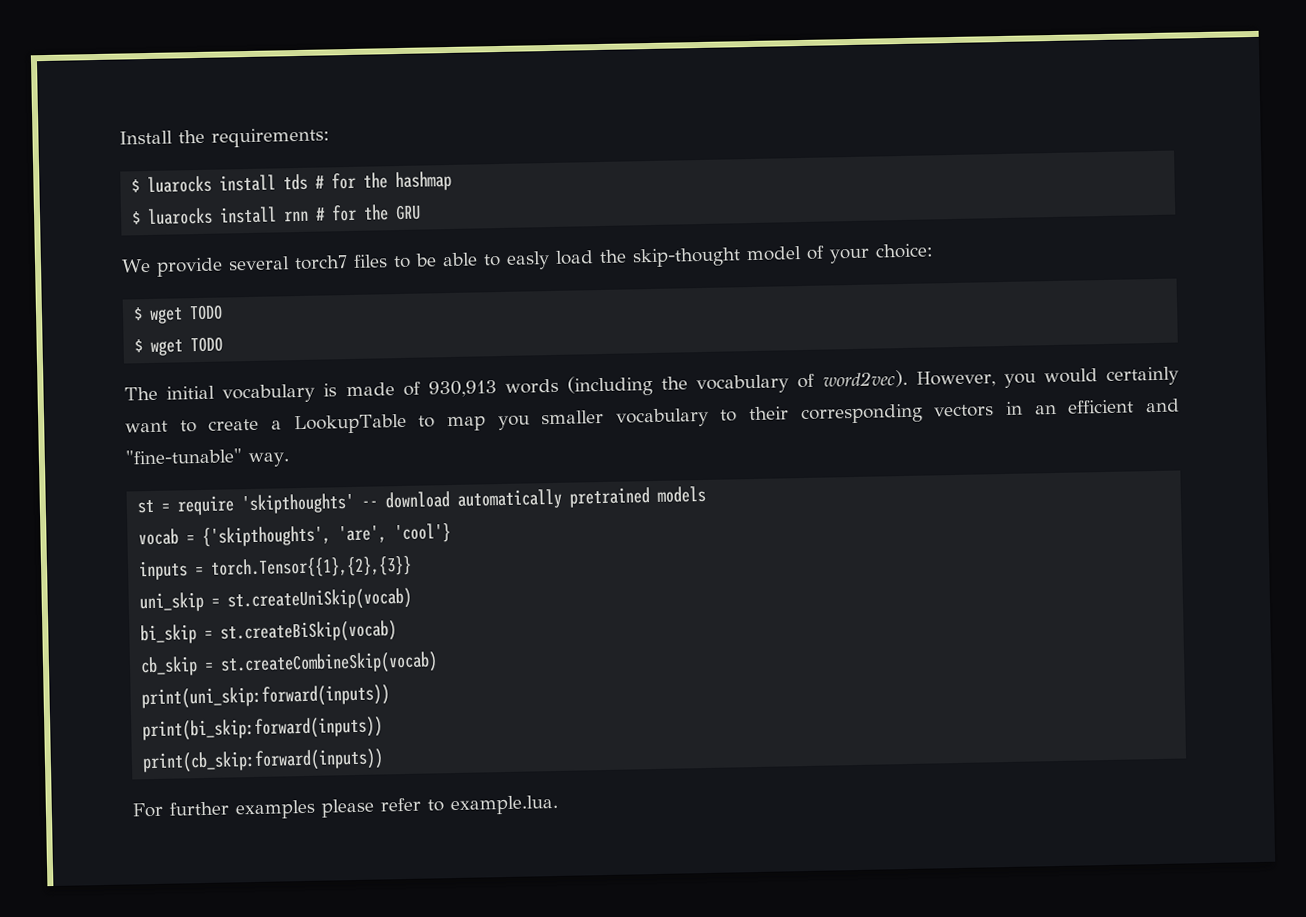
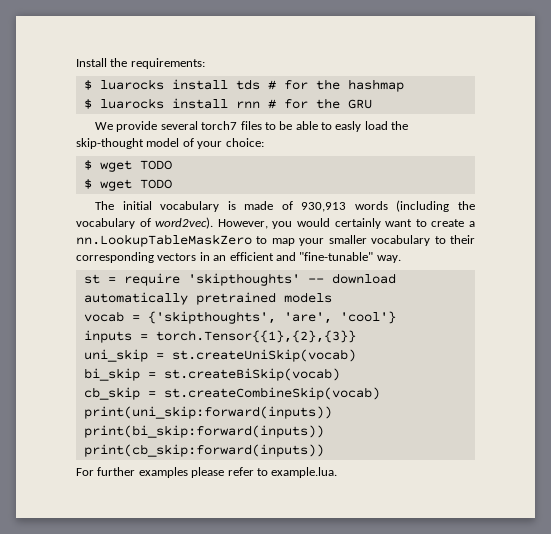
- However, you would certainly want to create a LookupTable to map you smaller vocabulary to their corresponding vectors in an efficient and "fine-tunable" way.
+ However, you would certainly want to create a nn.LookupTableMaskZero to map your smaller vocabulary to their corresponding vectors in an efficient and "fine-tunable" way.

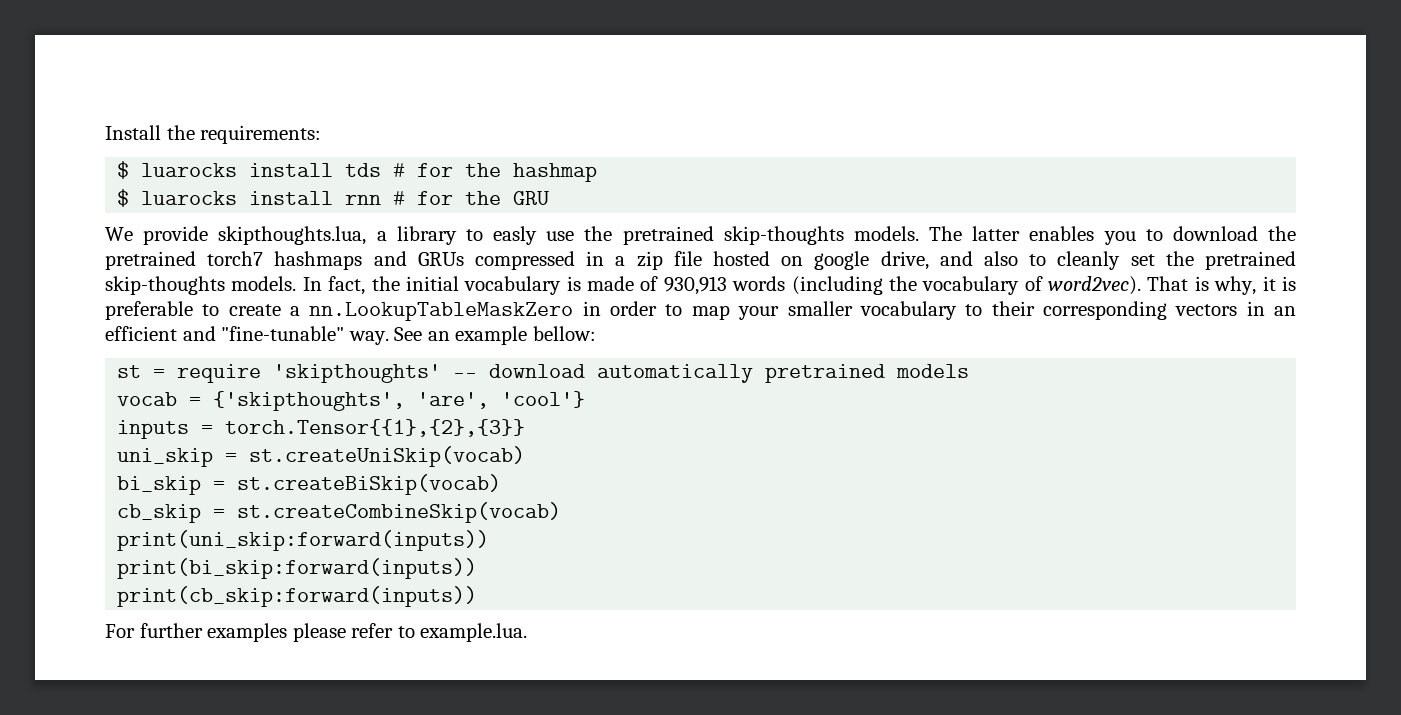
- We provide several torch7 files to be able to easly load the skip-thought model of your choice:
- $ wget TODO
- $ wget TODO
- The initial vocabulary is made of 930,913 words (including the vocabulary of word2vec).
+ We provide skipthoughts.lua, a library to easly use the pretrained skip-thoughts models. The latter enables you to download the pretrained torch7 hashmaps and GRUs compressed in a zip file hosted on google drive, and also to cleanly set the pretrained skip-thoughts models. In fact, the initial vocabulary is made of 930,913 words (including the vocabulary of word2vec).
- However, you would certainly want to create a nn.LookupTableMaskZero to map your smaller vocabulary to their corresponding vectors in an efficient and "fine-tunable" way.
+ That is why, it is preferable to create a nn.LookupTableMaskZero in order to map your smaller vocabulary to their corresponding vectors in an efficient and "fine-tunable" way. See an example bellow:

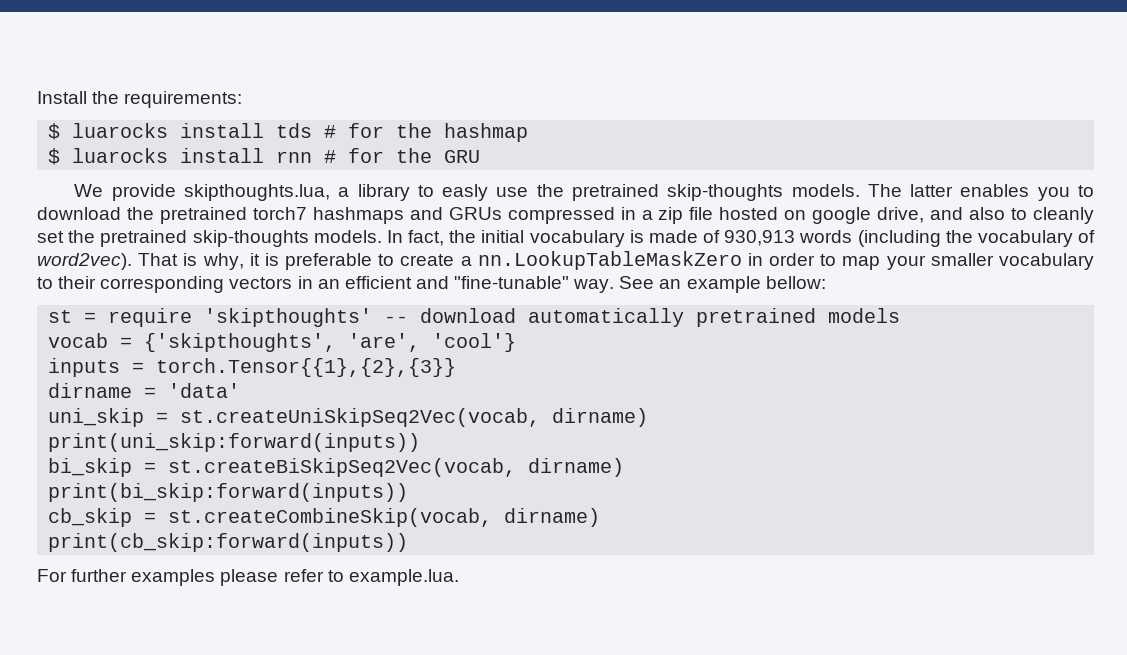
+ dirname = 'data'
- uni_skip = st.createUniSkip(vocab)
+ uni_skip = st.createUniSkipSeq2Vec(vocab, dirname)
+ print(uni_skip:forward(inputs))
- bi_skip = st.createBiSkip(vocab)
+ bi_skip = st.createBiSkipSeq2Vec(vocab, dirname)
+ print(bi_skip:forward(inputs))
- cb_skip = st.createCombineSkip(vocab)
- print(uni_skip:forward(inputs))
- print(bi_skip:forward(inputs))
+ cb_skip = st.createCombineSkip(vocab, dirname)

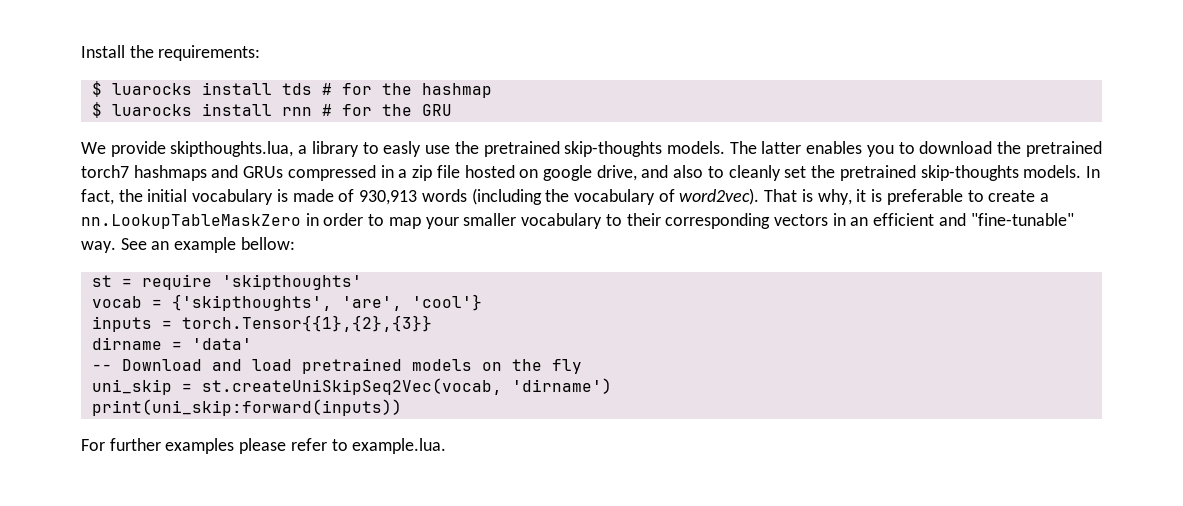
- st = require 'skipthoughts' -- download automatically pretrained models
+ st = require 'skipthoughts'
+ -- Download and load pretrained models on the fly
- uni_skip = st.createUniSkipSeq2Vec(vocab, dirname)
+ uni_skip = st.createUniSkipSeq2Vec(vocab, 'dirname')
- bi_skip = st.createBiSkipSeq2Vec(vocab, dirname)
- print(bi_skip:forward(inputs))
- cb_skip = st.createCombineSkip(vocab, dirname)
- print(cb_skip:forward(inputs))

